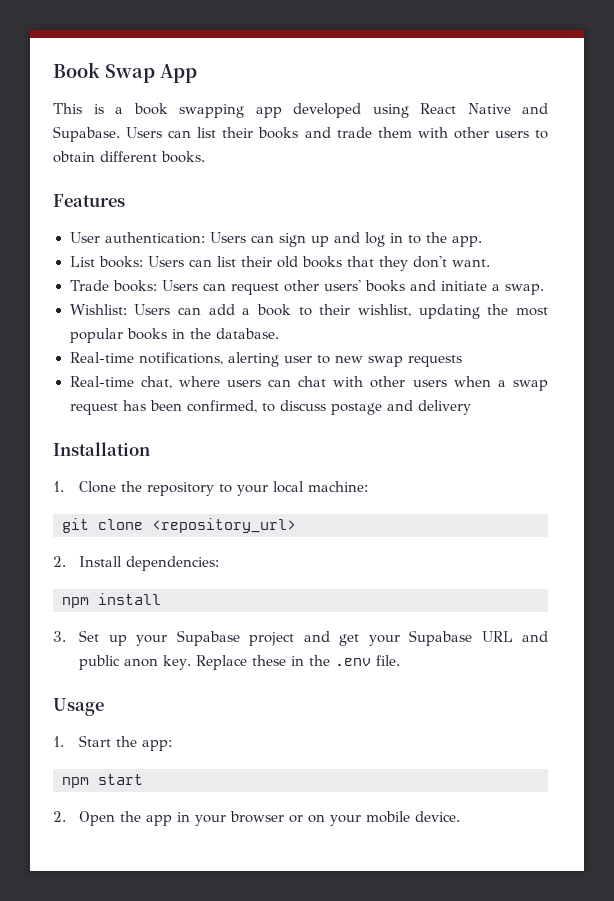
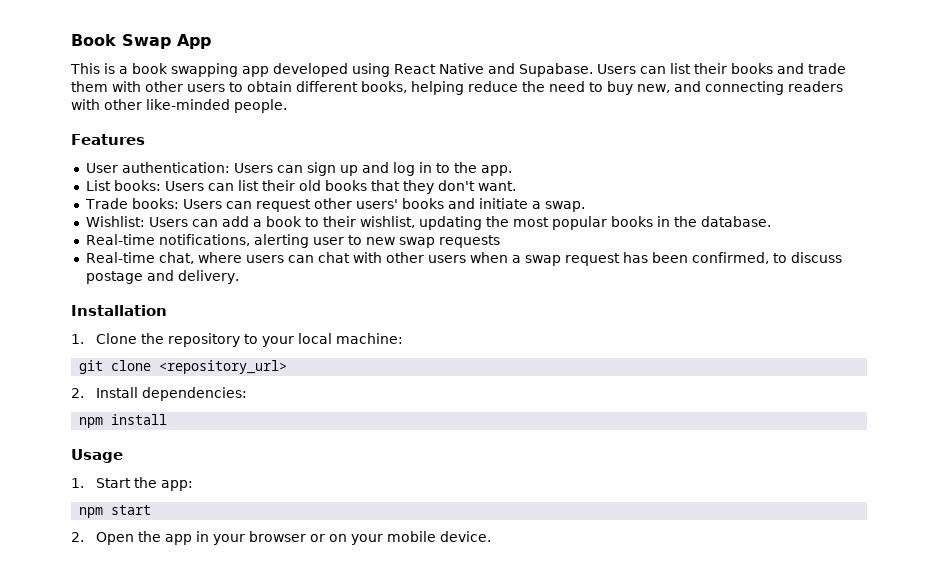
- Users can list their books and trade them with other users to obtain different books.
+ Users can list their books and trade them with other users to obtain different books, helping reduce the need to buy new, and connecting readers with other like-minded people.
- Real-time chat, where users can chat with other users when a swap request has been confirmed, to discuss postage and delivery
+ Real-time chat, where users can chat with other users when a swap request has been confirmed, to discuss postage and delivery.
- 3. Set up your Supabase project and get your Supabase URL and public anon key. Replace these in the .env file.

